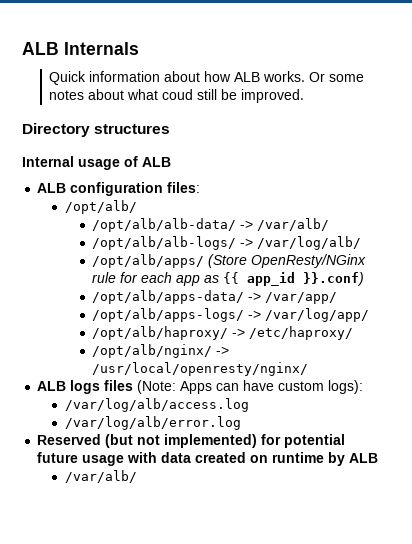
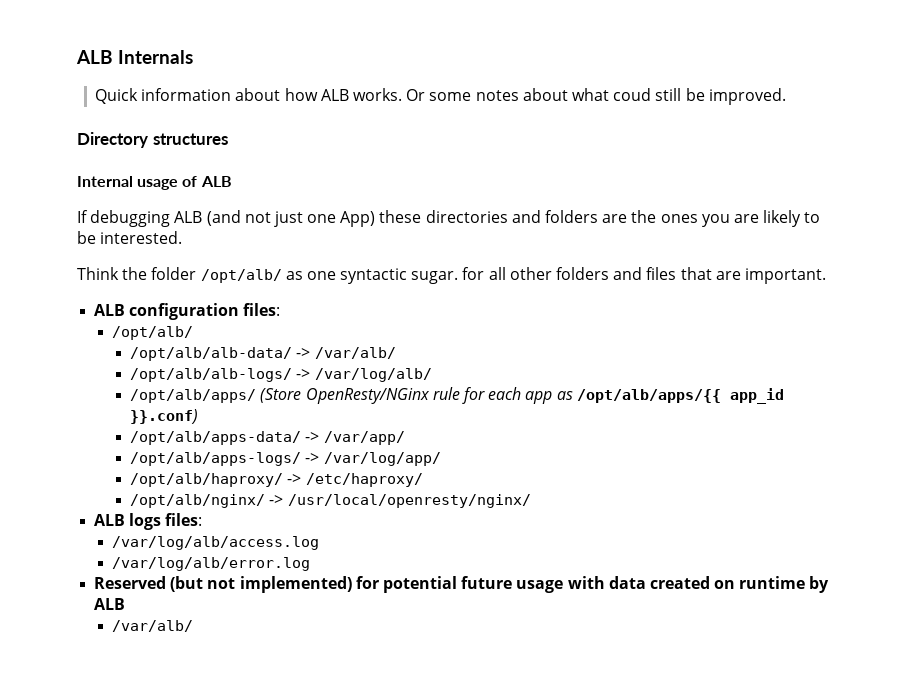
+ If debugging ALB (and not just one App) these directories and folders are the ones you are likely to be interested.
+ Think the folder /opt/alb/ as one syntactic sugar. for all other folders and files that are important.
- /opt/alb/apps/ (Store OpenResty/NGinx rule for each app as {{ app_id }}.conf)
+ /opt/alb/apps/ (Store OpenResty/NGinx rule for each app as /opt/alb/apps/{{ app_id }}.conf)
- ALB logs files (Note: Apps can have custom logs):
+ ALB logs files:

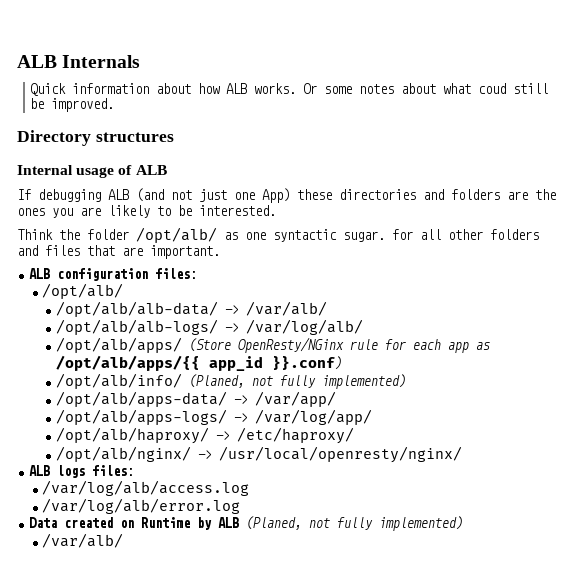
+ /opt/alb/info/ (Planed, not fully implemented)
- Reserved (but not implemented) for potential future usage with data created on runtime by ALB
+ Data created on Runtime by ALB (Planed, not fully implemented)

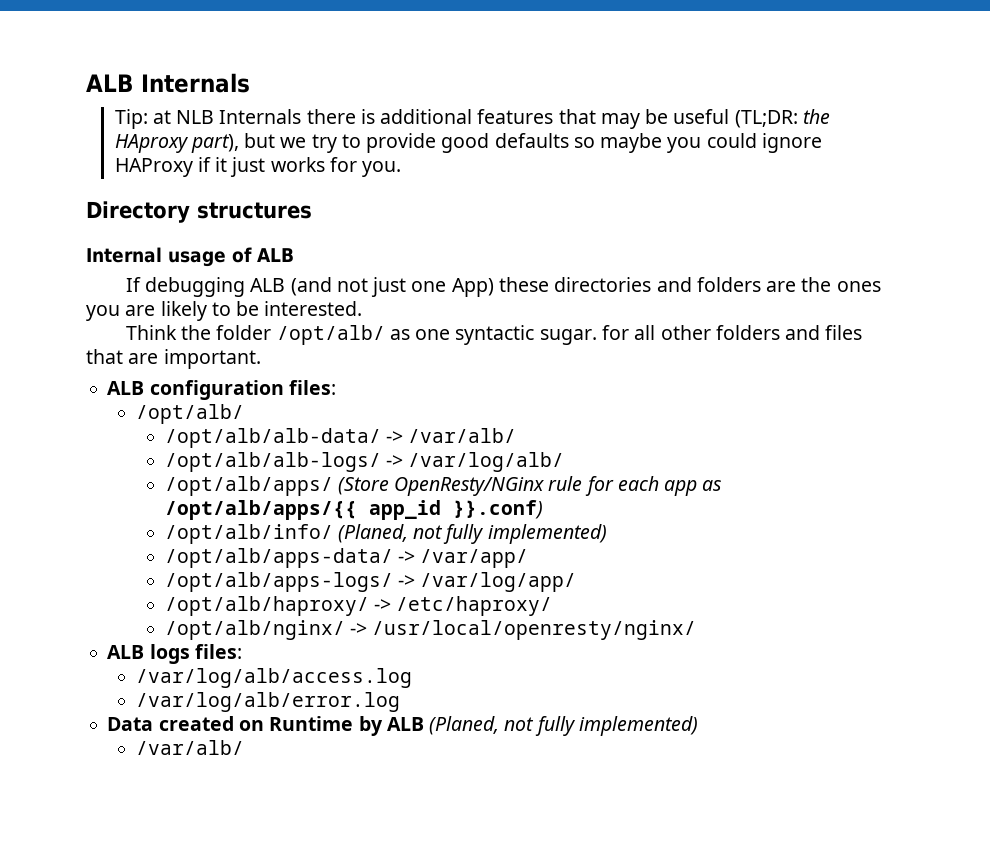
- Quick information about how ALB works. Or some notes about what coud still be improved.
+ Tip: at NLB Internals there is additional features that may be useful (TL;DR: the HAproxy part), but we try to provide good defaults so maybe you could ignore HAProxy if it just works for you.

